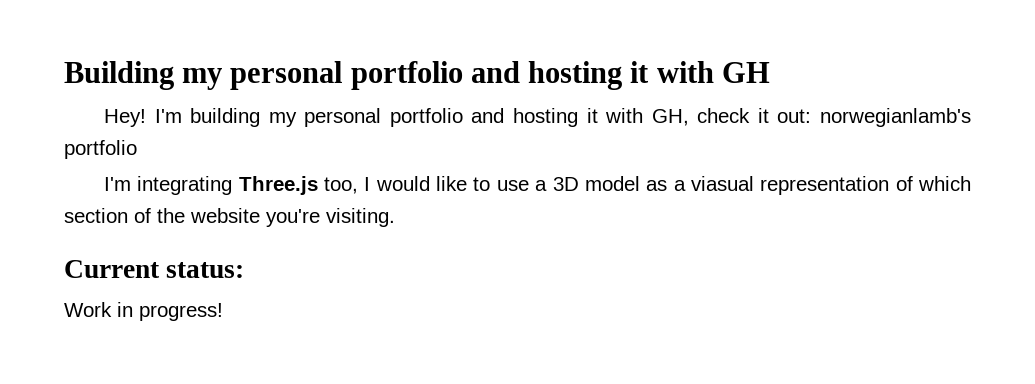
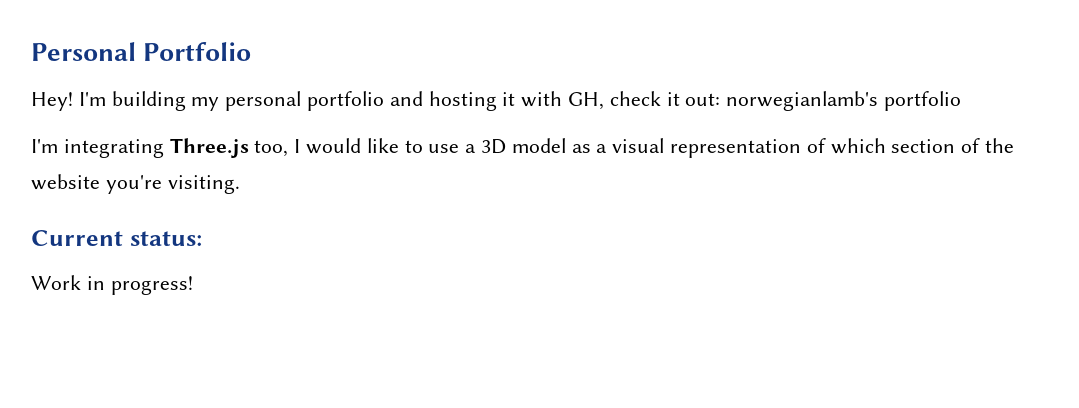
- Building my personal portfolio and hosting it with GH
+ Personal Portfolio
- I'm integrating Three.js too, I would like to use a 3D model as a viasual representation of which section of the website you're visiting.
+ I'm integrating Three.js too, I would like to use a 3D model as a visual representation of which section of the website you're visiting.

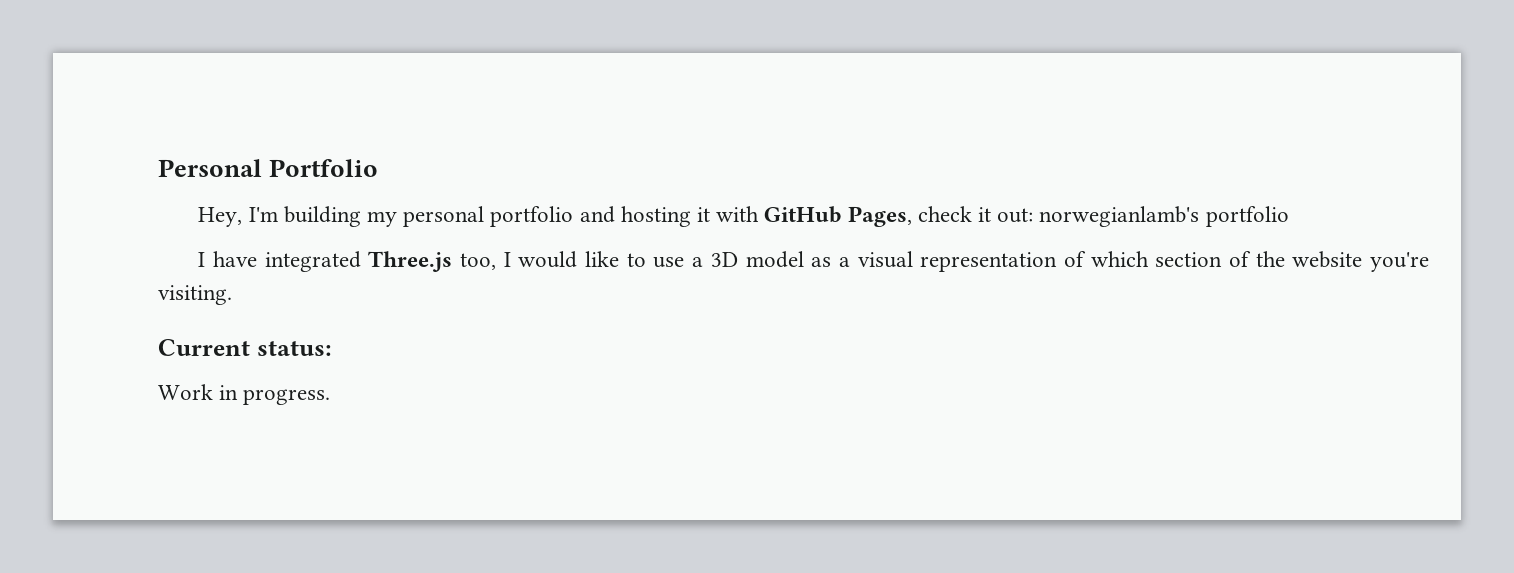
- Hey! I'm building my personal portfolio and hosting it with GH, check it out: norwegianlamb's portfolio
+ Hey, I'm building my personal portfolio and hosting it with GitHub Pages, check it out: norwegianlamb's portfolio
- I'm integrating Three.js too, I would like to use a 3D model as a visual representation of which section of the website you're visiting.
+ I have integrated Three.js too, I would like to use a 3D model as a visual representation of which section of the website you're visiting.
- Work in progress!
+ Work in progress.

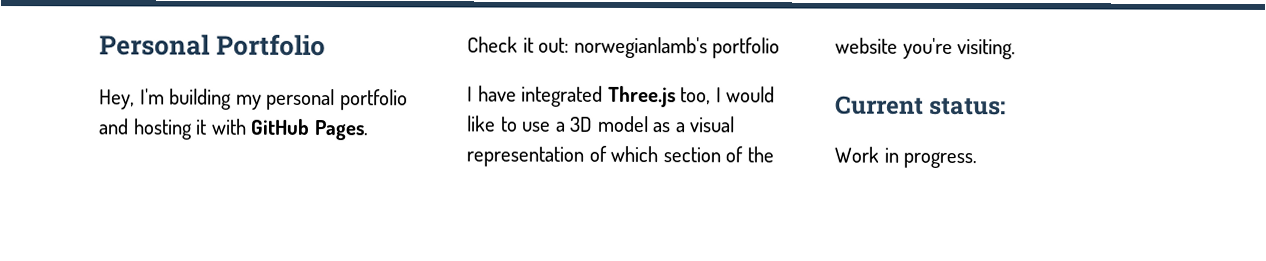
- Hey, I'm building my personal portfolio and hosting it with GitHub Pages, check it out: norwegianlamb's portfolio
+ Hey, I'm building my personal portfolio and hosting it with GitHub Pages.
+ Check it out: norwegianlamb's portfolio

